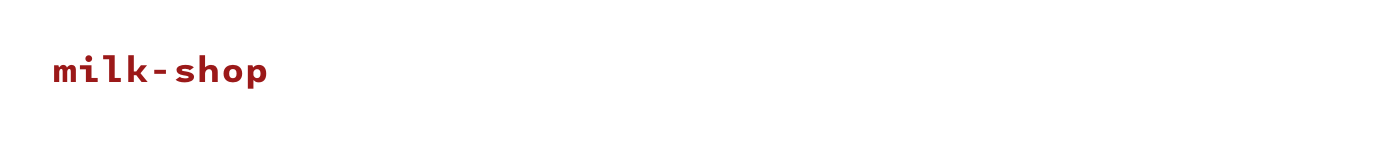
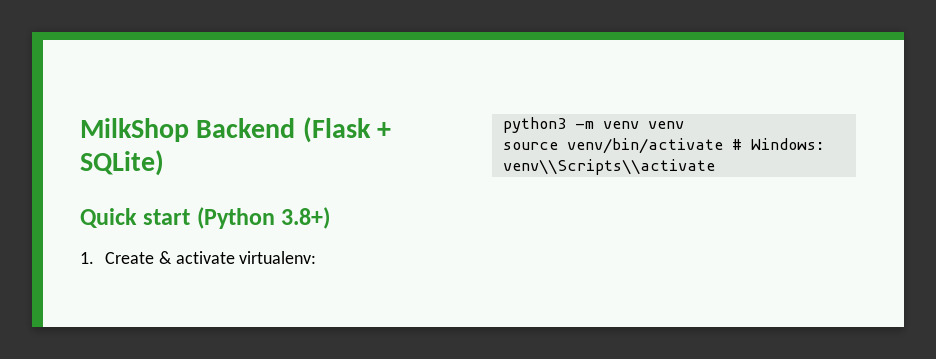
- milk-shop
+ MilkShop Backend (Flask + SQLite)
+ Quick start (Python 3.8+)
+ 1. Create & activate virtualenv:
+ python3 -m venv venv
+ source venv/bin/activate # Windows: venv\\Scripts\\activate

